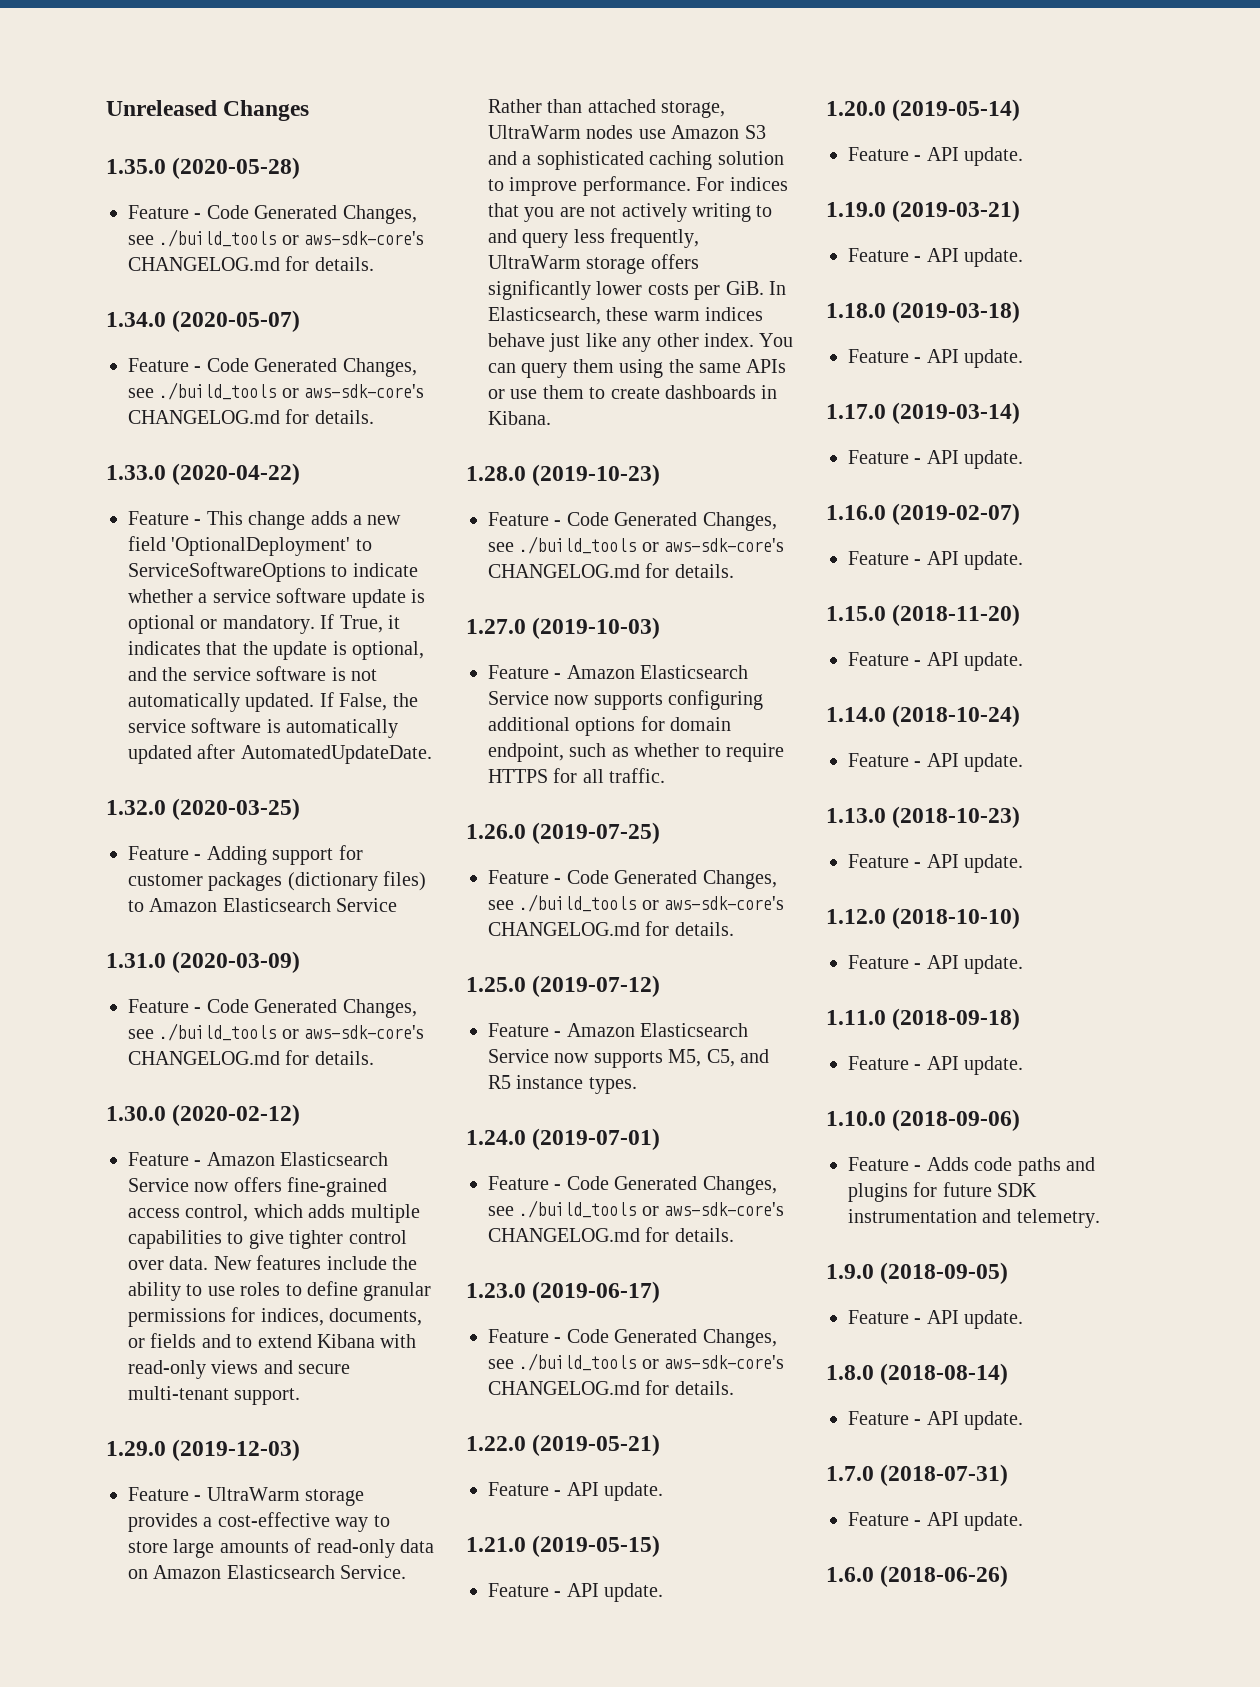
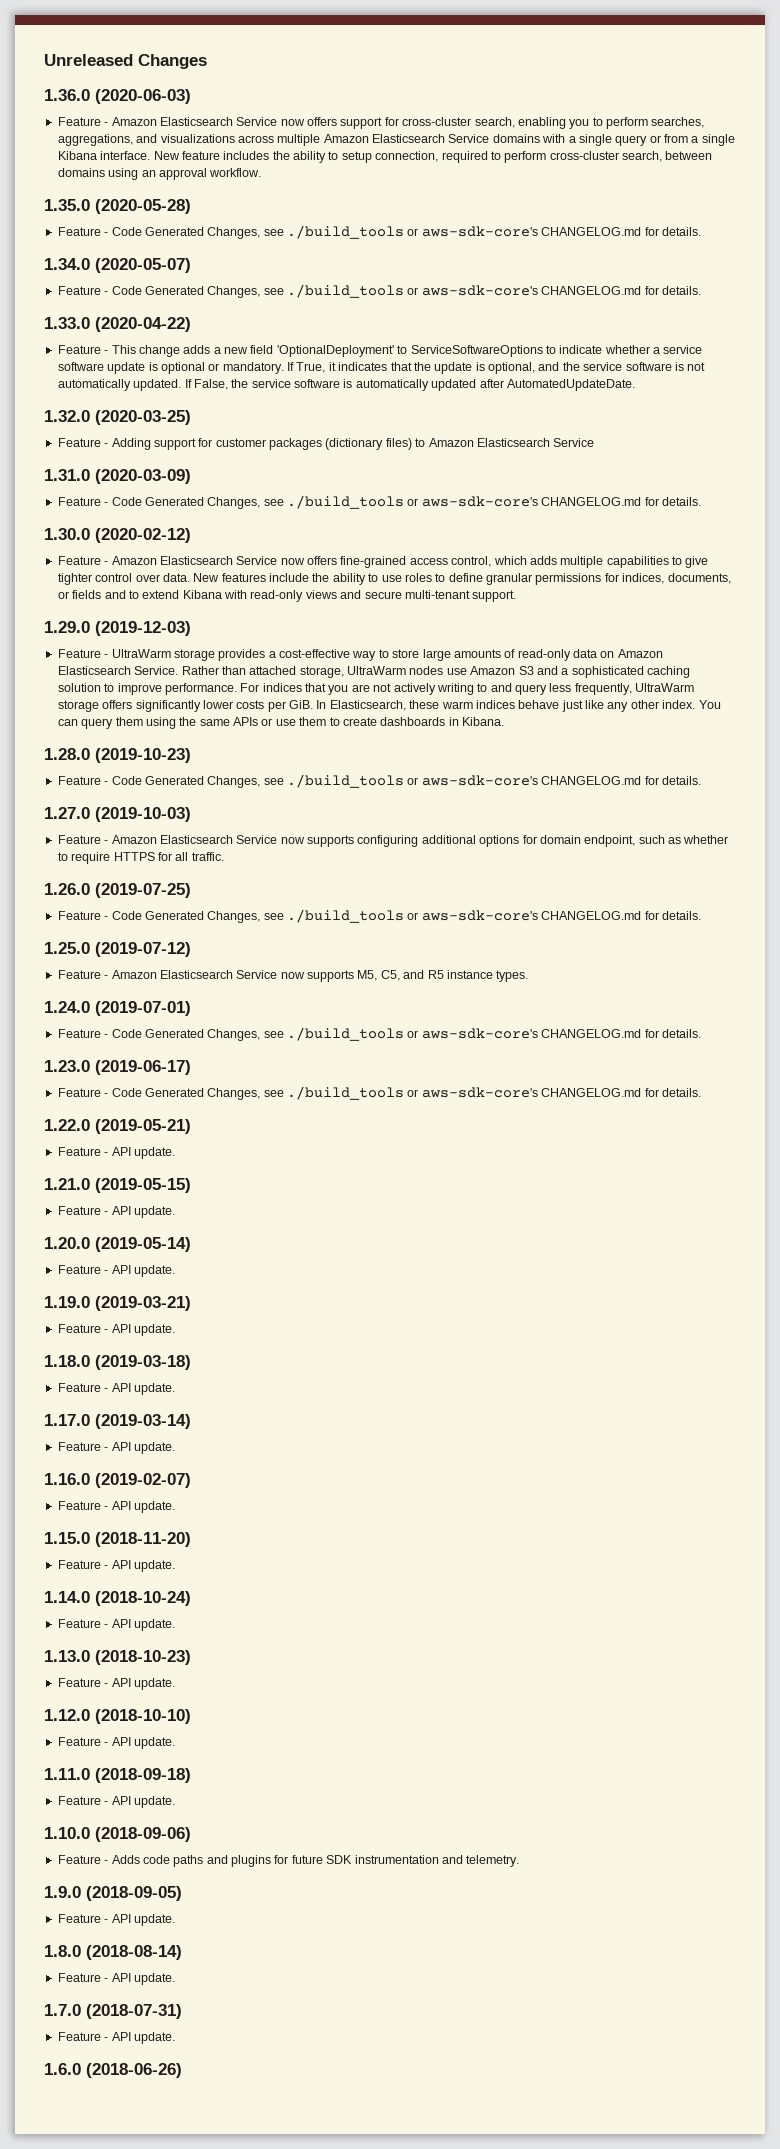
+ 1.36.0 (2020-06-03)
+ Feature - Amazon Elasticsearch Service now offers support for cross-cluster search, enabling you to perform searches, aggregations, and visualizations across multiple Amazon Elasticsearch Service domains with a single query or from a single Kibana interface. New feature includes the ability to setup connection, required to perform cross-cluster search, between domains using an approval workflow.

